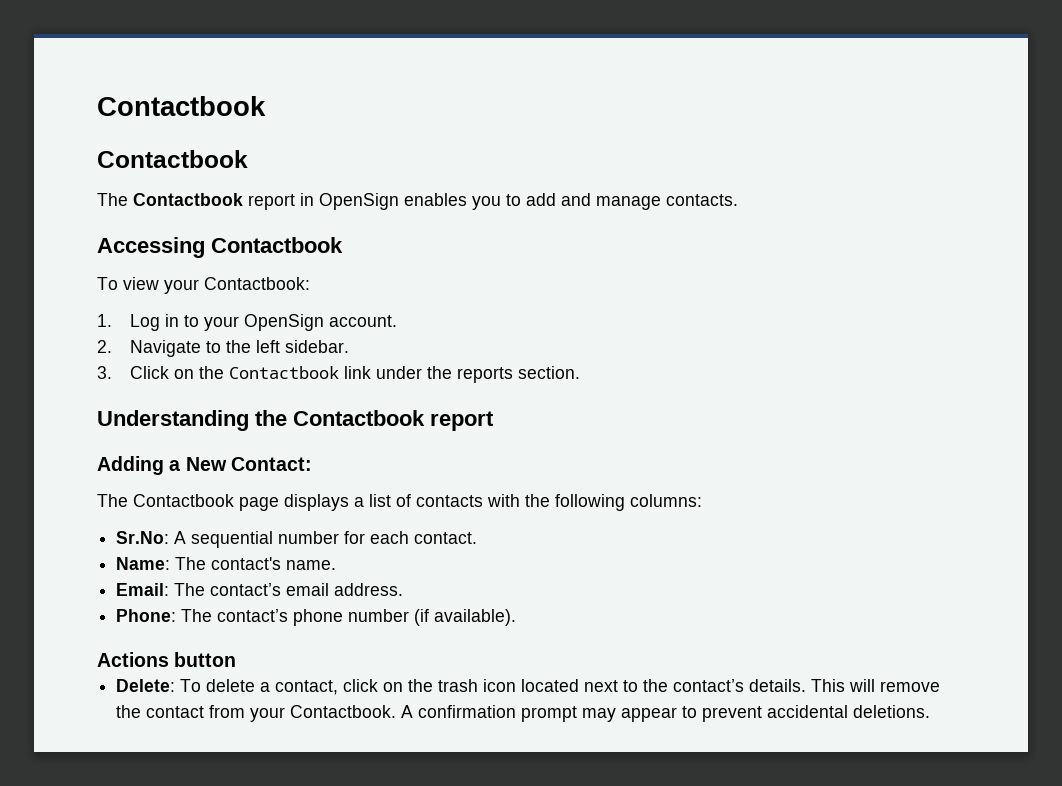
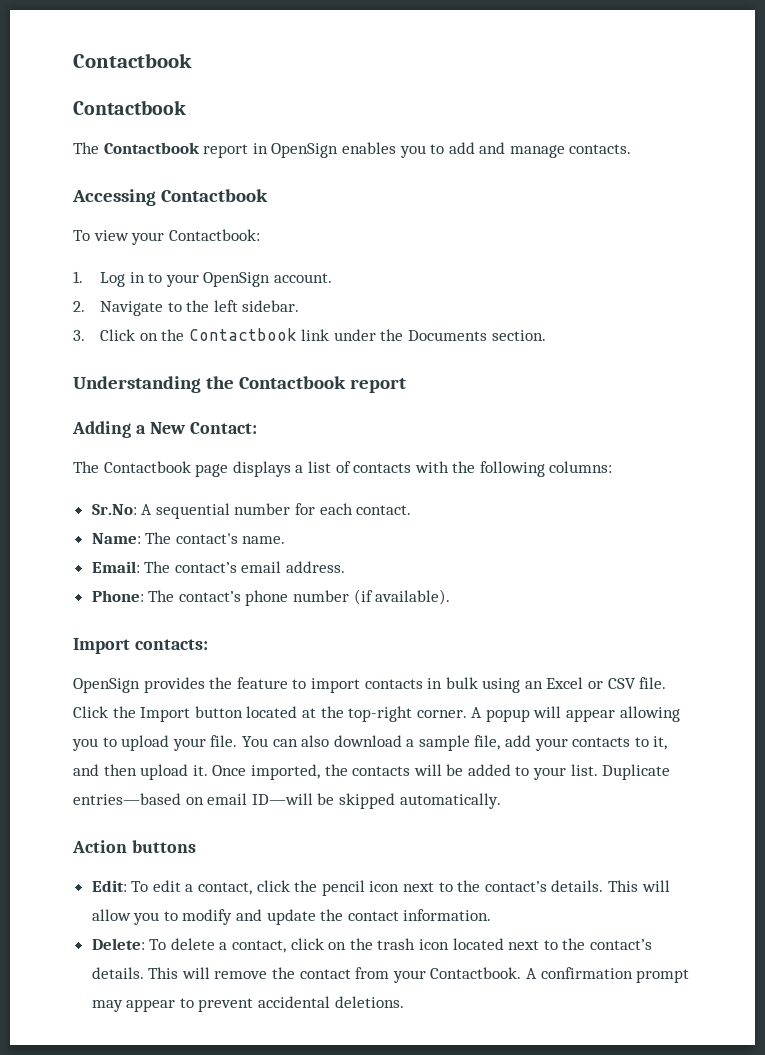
- 3. Click on the Contactbook link under the reports section.
+ 3. Click on the Contactbook link under the Documents section.
- Actions button
+ Import contacts:
+ OpenSign provides the feature to import contacts in bulk using an Excel or CSV file. Click the Import button located at the top-right corner. A popup will appear allowing you to upload your file. You can also download a sample file, add your contacts to it, and then upload it. Once imported, the contacts will be added to your list. Duplicate entries—based on email ID—will be skipped automatically.
+ Action buttons
+ Edit: To edit a contact, click the pencil icon next to the contact’s details. This will allow you to modify and update the contact information.

